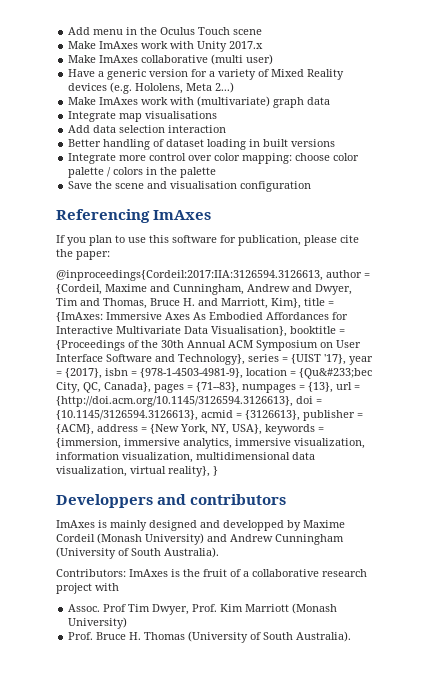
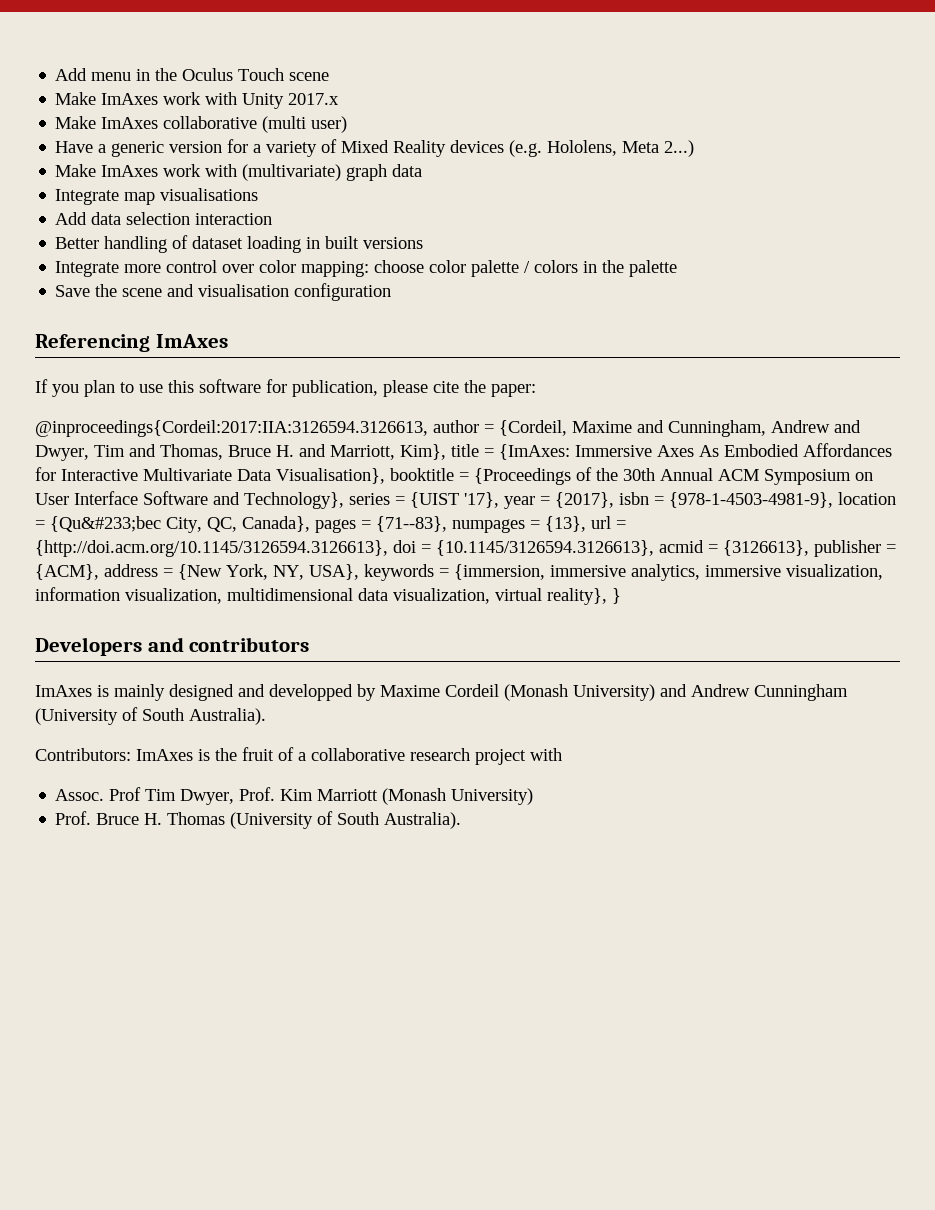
- Developpers and contributors
+ Developers and contributors

